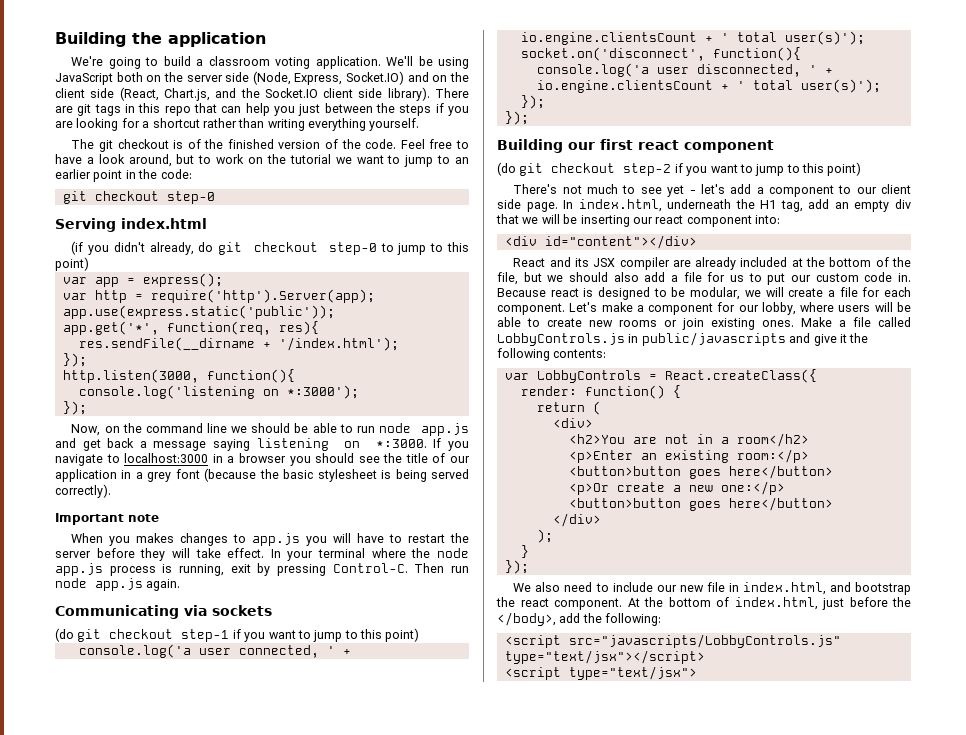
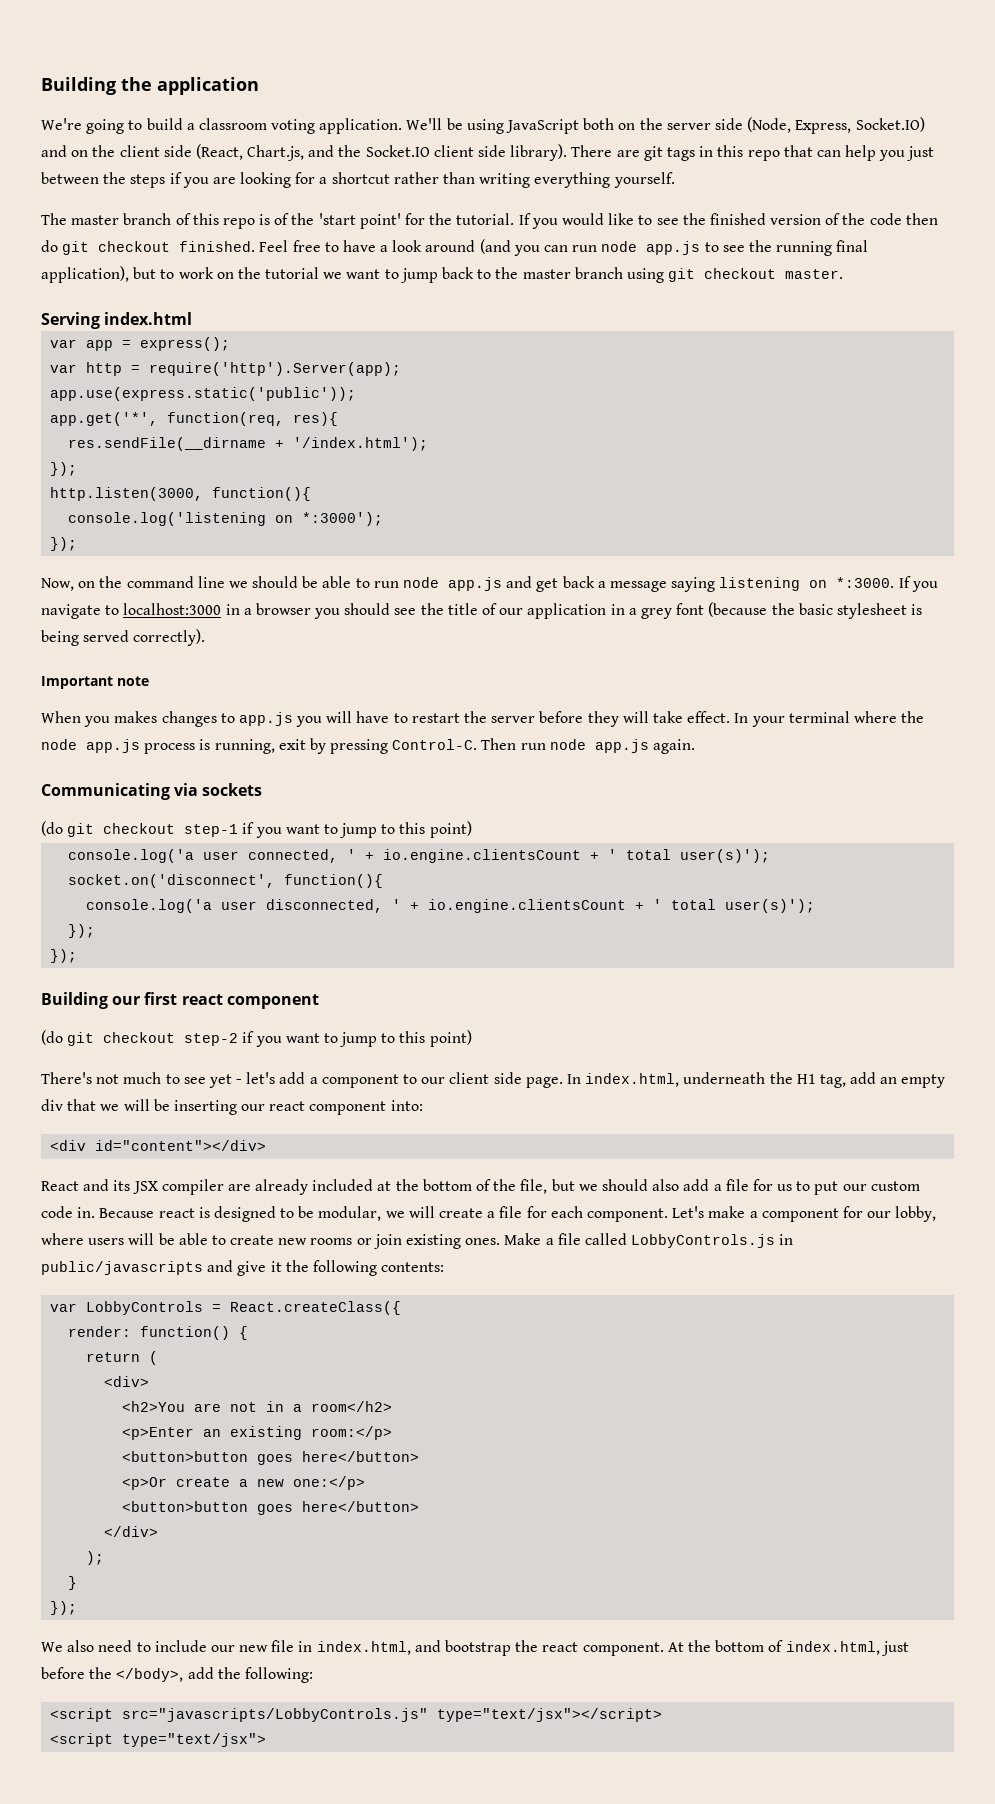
- The git checkout is of the finished version of the code.
+ The master branch of this repo is of the 'start point' for the tutorial. If you would like to see the finished version of the code then do git checkout finished.
- Feel free to have a look around, but to work on the tutorial we want to jump to an earlier point in the code:
- git checkout step-0
+ Feel free to have a look around (and you can run node app.js to see the running final application), but to work on the tutorial we want to jump back to the master branch using git checkout master.
- (if you didn't already, do git checkout step-0 to jump to this point)

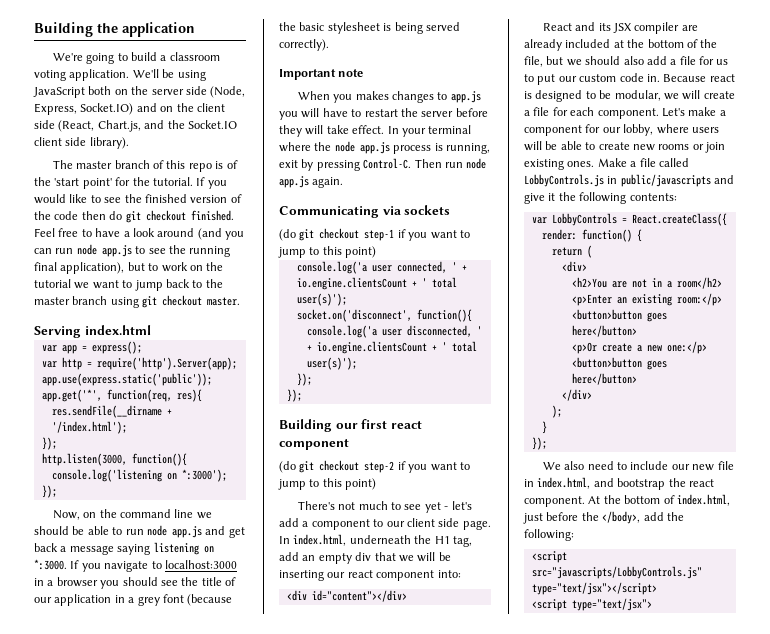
- There are git tags in this repo that can help you just between the steps if you are looking for a shortcut rather than writing everything yourself.

